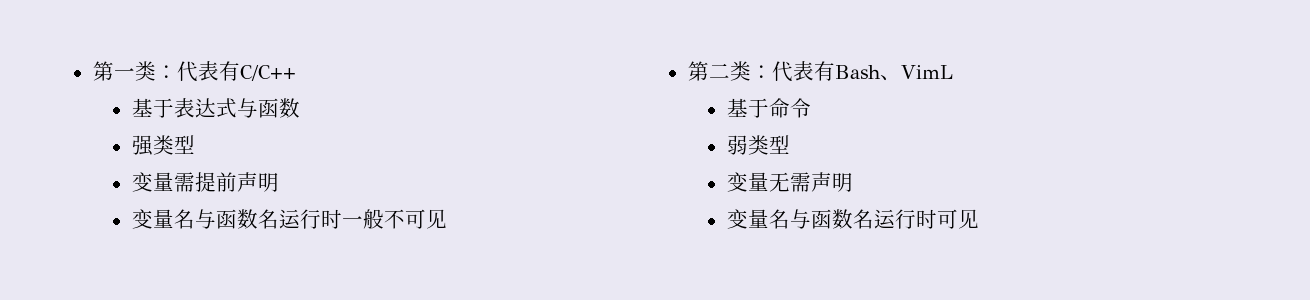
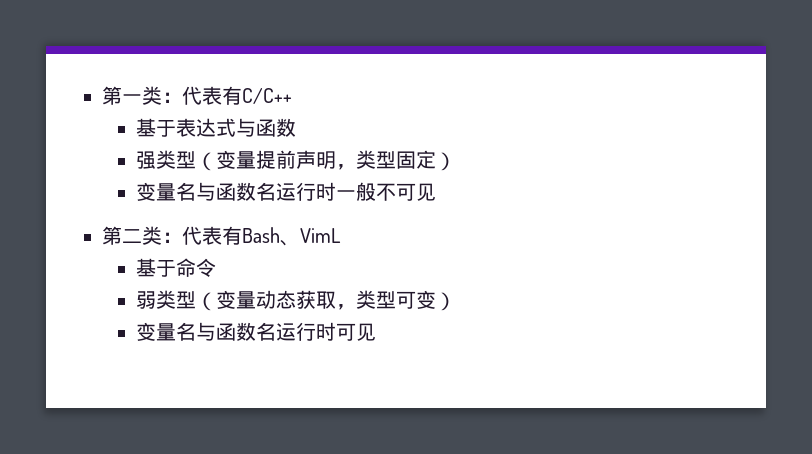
- 强类型
- 变量需提前声明
+ 强类型（变量提前声明，类型固定）
- 弱类型
- 变量无需声明
+ 弱类型（变量动态获取，类型可变）

